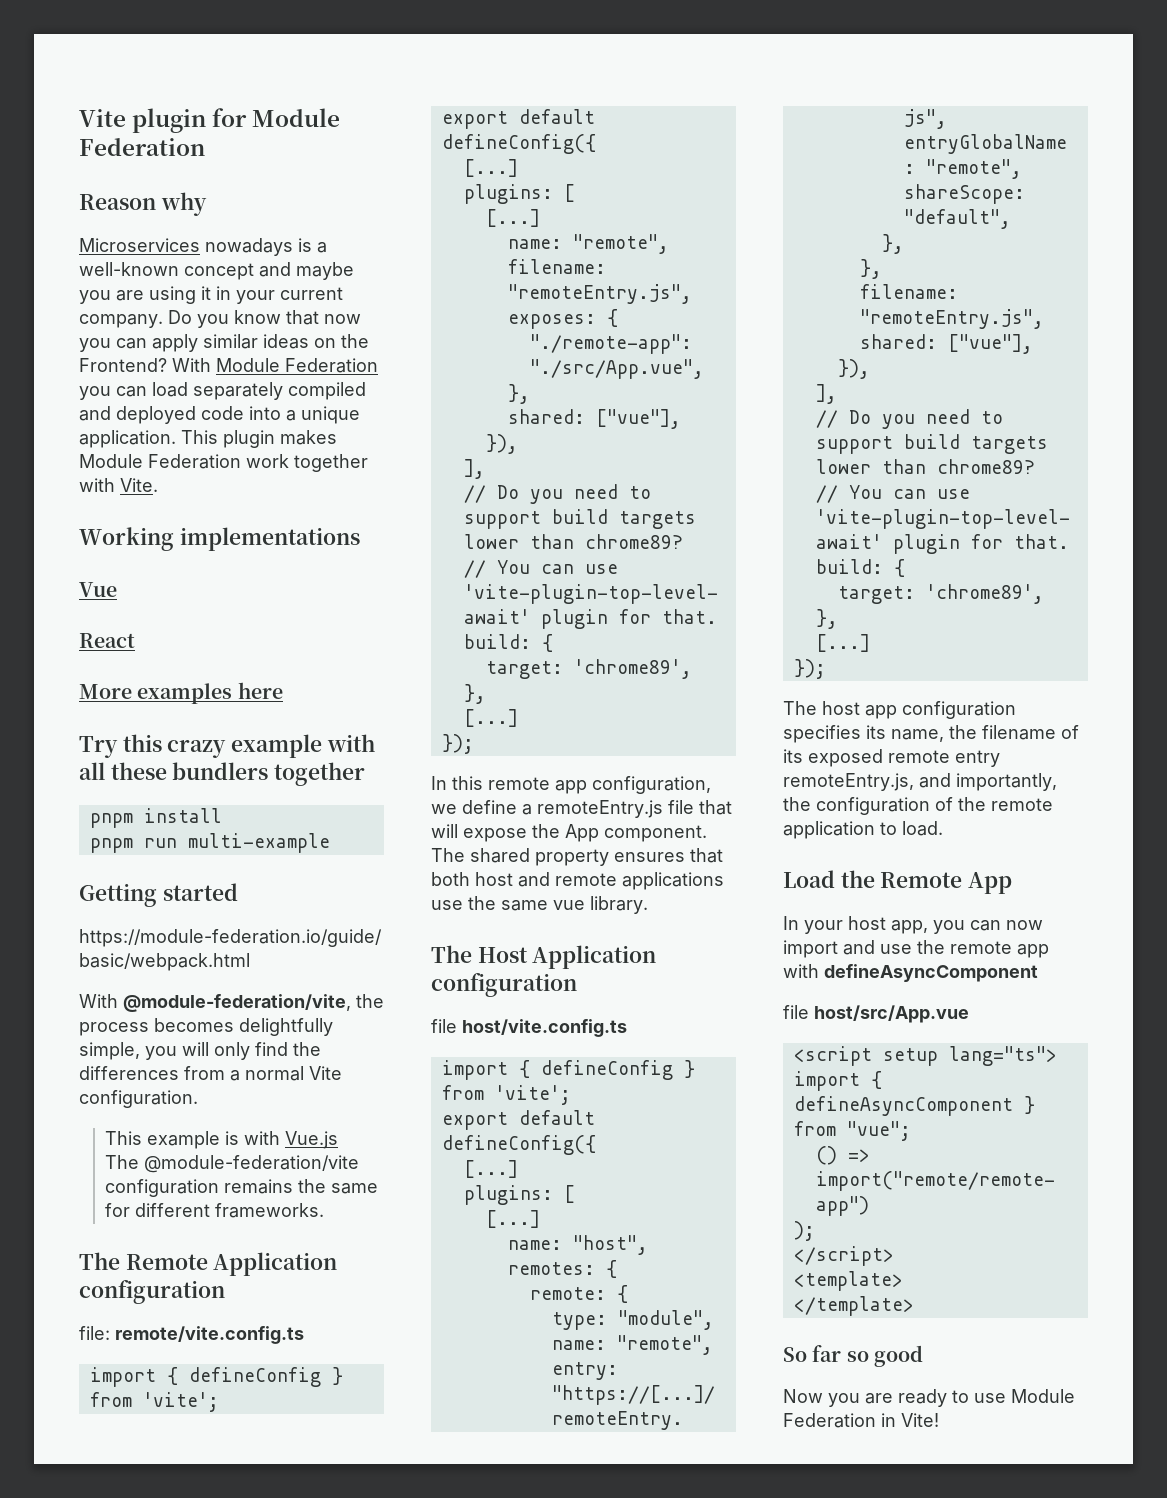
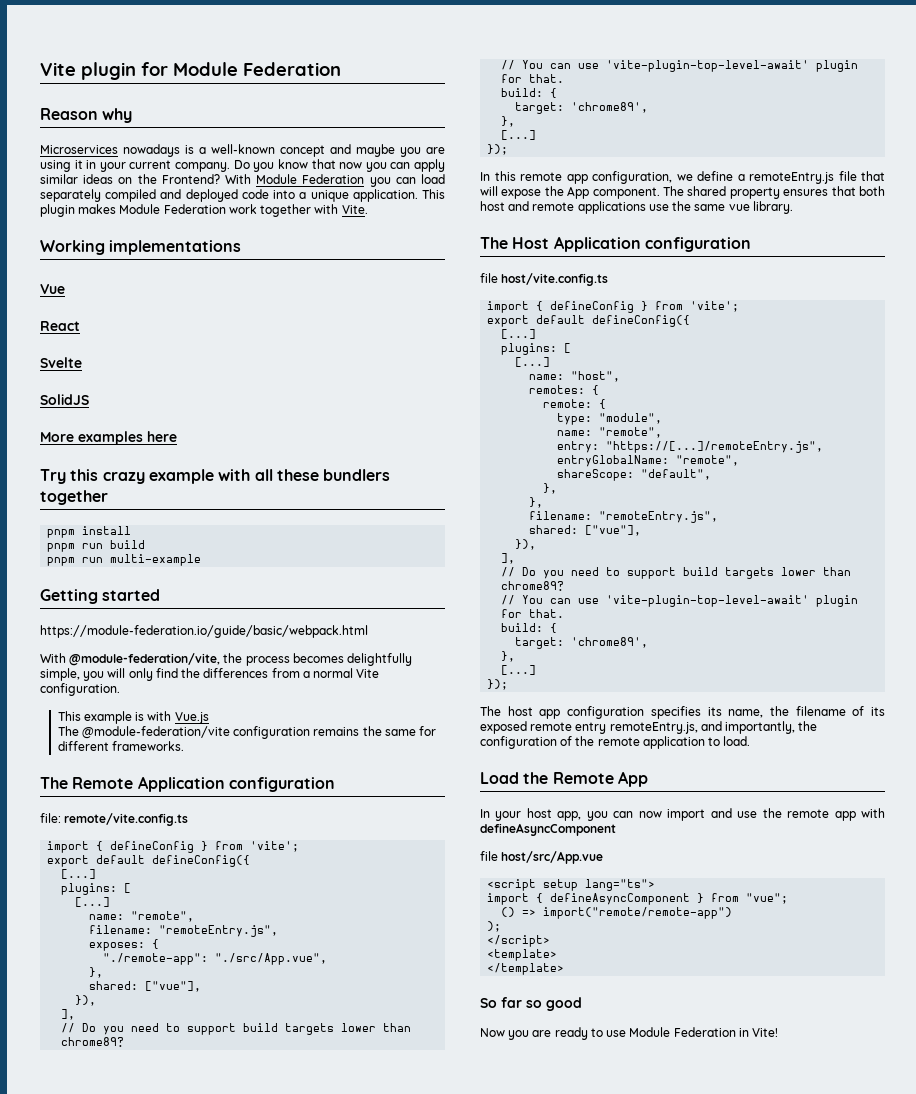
+ Svelte
+ SolidJS
+ pnpm run build

